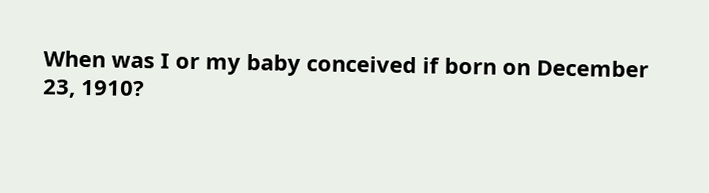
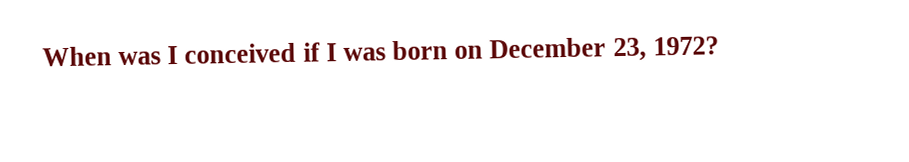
- When was I or my baby conceived if born on December 23, 1910?
+ When was I conceived if I was born on December 23, 1972?

